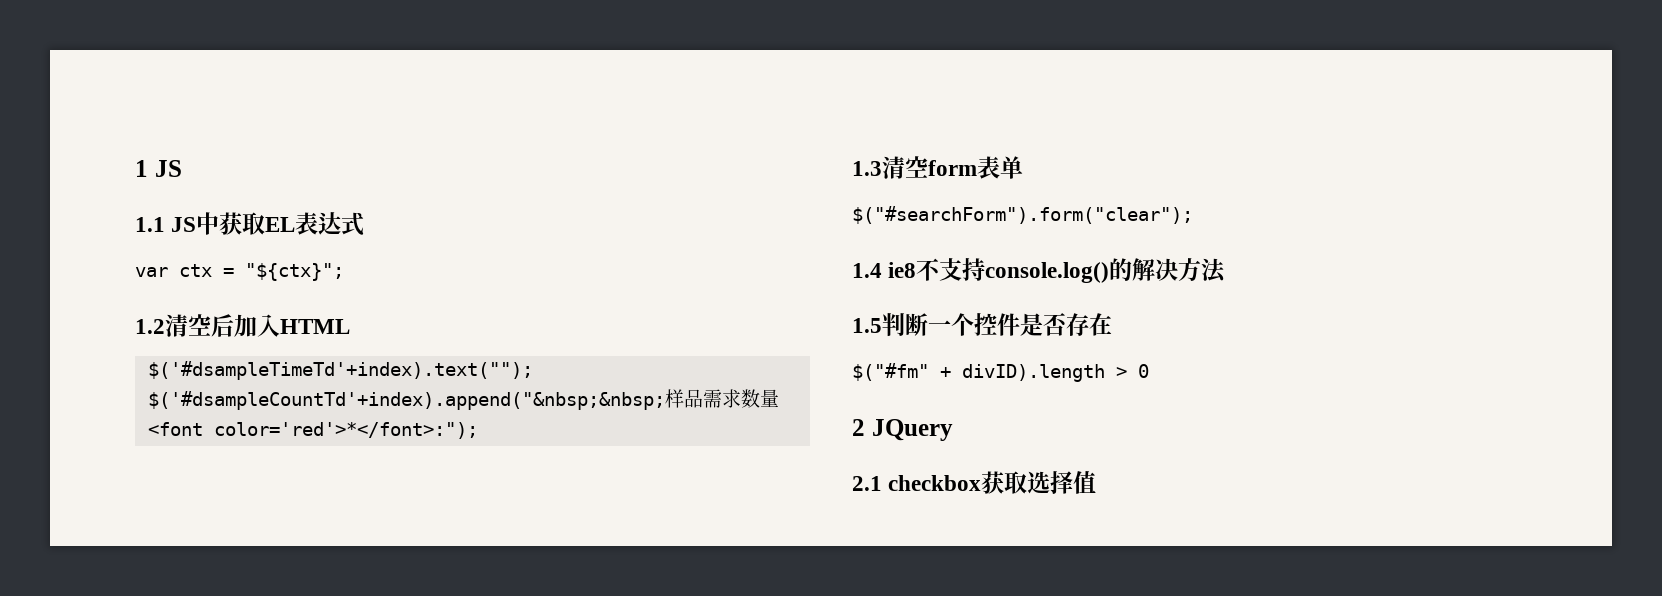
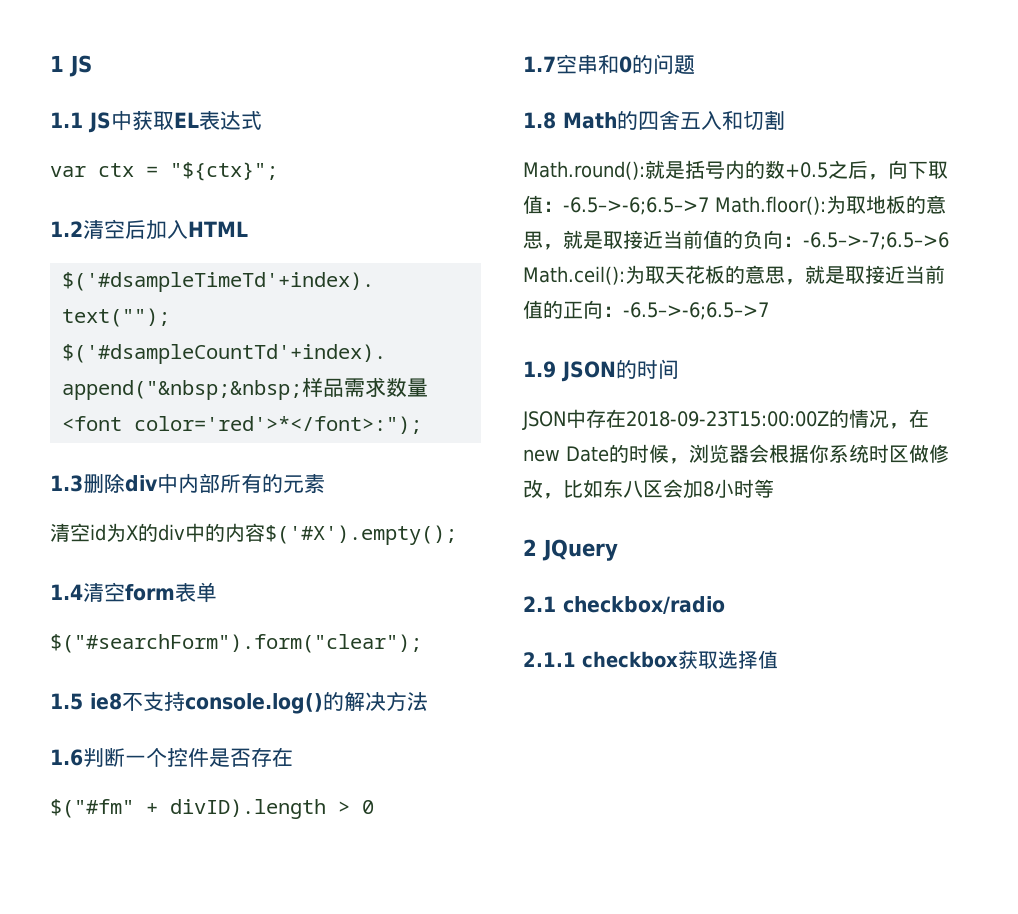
- 1.3清空form表单
+ 1.3删除div中内部所有的元素
+ 清空id为X的div中的内容$('#X').empty();
+ 1.4清空form表单
- 1.4 ie8不支持console.log()的解决方法
+ 1.5 ie8不支持console.log()的解决方法
- 1.5判断一个控件是否存在
+ 1.6判断一个控件是否存在
+ 1.7空串和0的问题
+ 1.8 Math的四舍五入和切割
+ Math.round():就是括号内的数+0.5之后，向下取值：-6.5–>-6;6.5–>7 Math.floor():为取地板的意思，就是取接近当前值的负向：-6.5–>-7;6.5–>6 Math.ceil():为取天花板的意思，就是取接近当前值的正向：-6.5–>-6;6.5–>7
+ 1.9 JSON的时间
+ JSON中存在2018-09-23T15:00:00Z的情况，在new Date的时候，浏览器会根据你系统时区做修改，比如东八区会加8小时等
- 2.1 checkbox获取选择值
+ 2.1 checkbox/radio
+ 2.1.1 checkbox获取选择值

